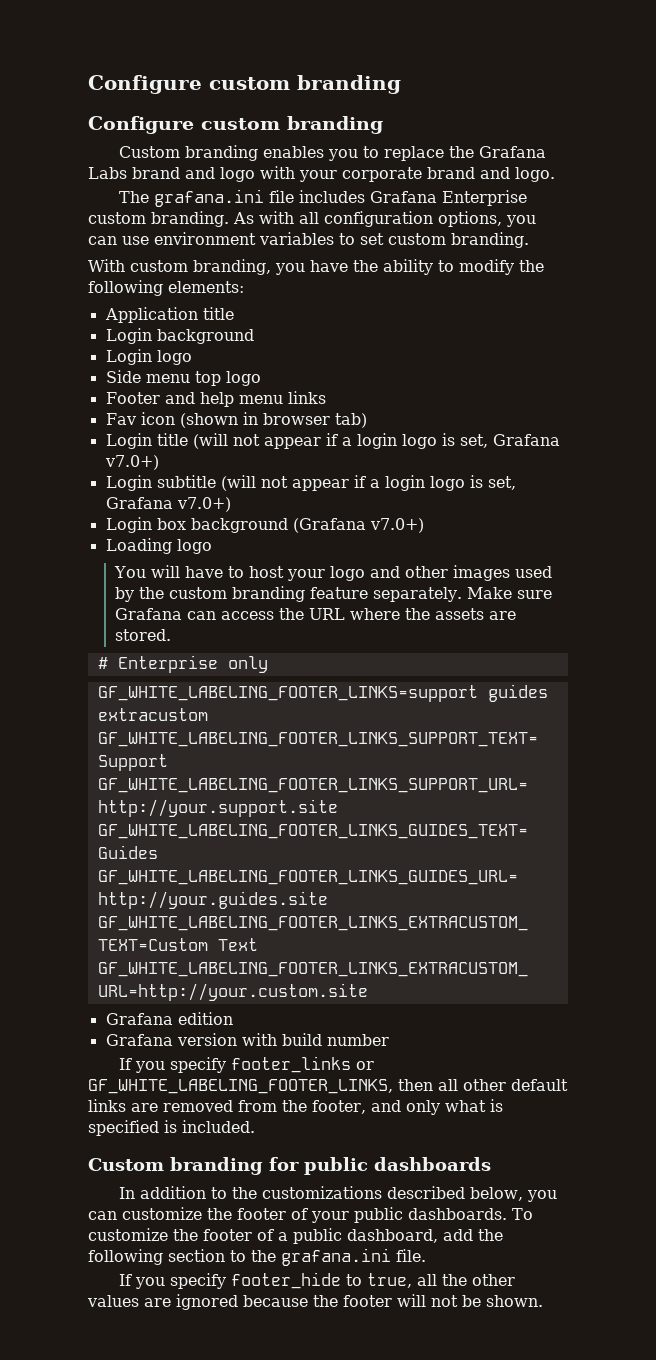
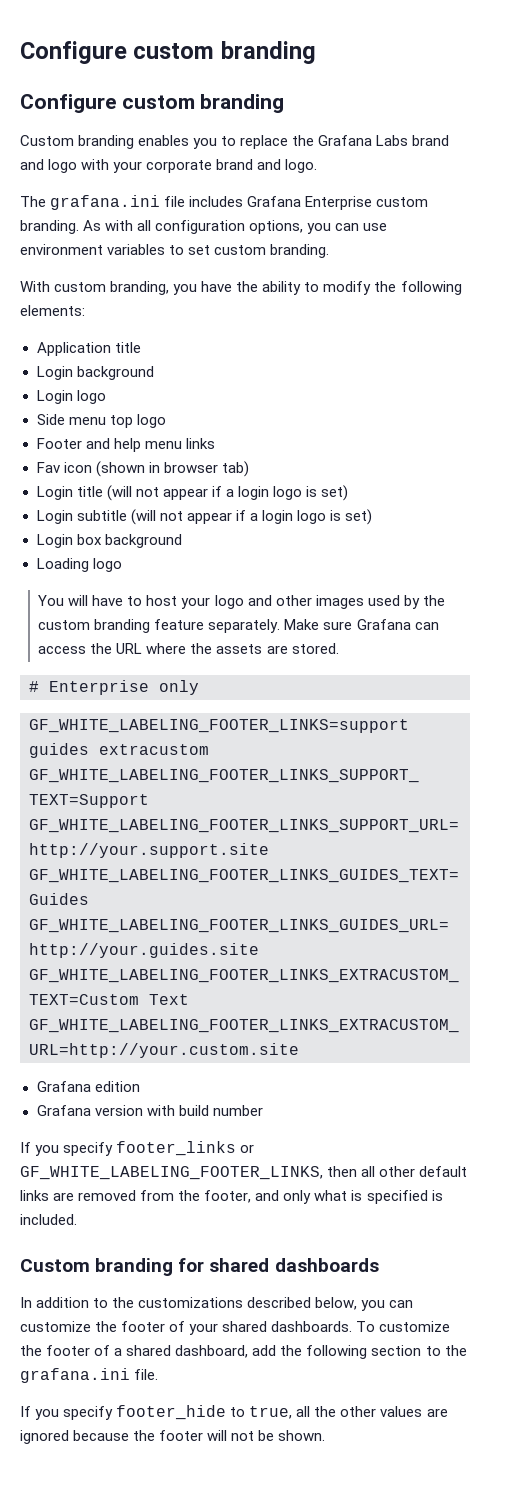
- Login title (will not appear if a login logo is set, Grafana v7.0+)
+ Login title (will not appear if a login logo is set)
- Login subtitle (will not appear if a login logo is set, Grafana v7.0+)
+ Login subtitle (will not appear if a login logo is set)
- Login box background (Grafana v7.0+)
+ Login box background
- Custom branding for public dashboards
+ Custom branding for shared dashboards
- In addition to the customizations described below, you can customize the footer of your public dashboards.
+ In addition to the customizations described below, you can customize the footer of your shared dashboards.
- To customize the footer of a public dashboard, add the following section to the grafana.ini file.
+ To customize the footer of a shared dashboard, add the following section to the grafana.ini file.

